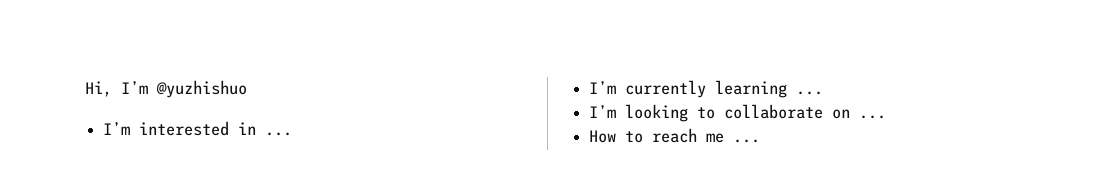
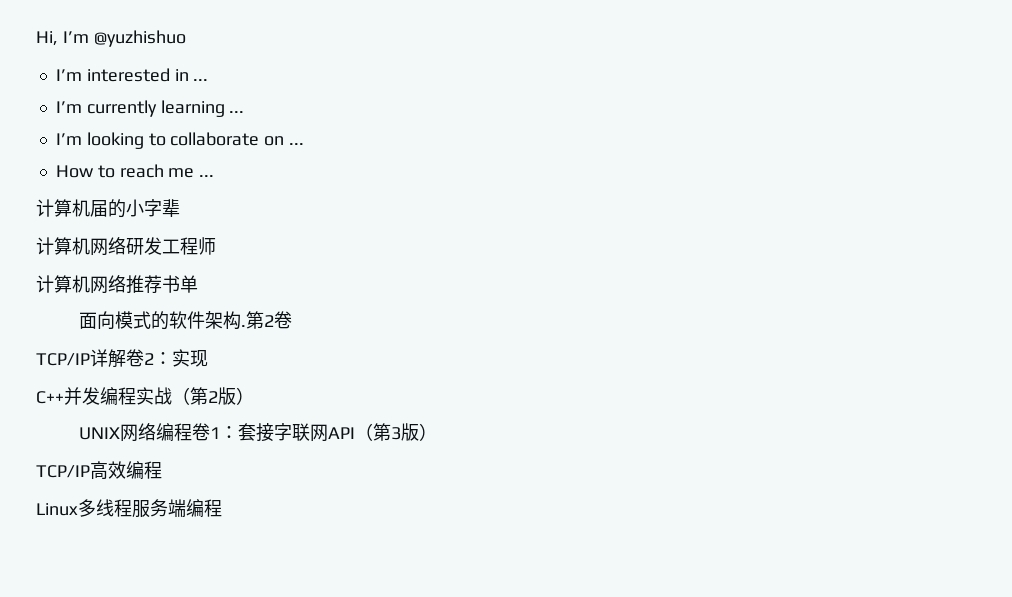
+ 计算机届的小字辈
+ 计算机网络研发工程师
+ 计算机网络推荐书单
+ 面向模式的软件架构.第2卷
+ TCP/IP详解卷2：实现
+ C++并发编程实战（第2版）
+ UNIX网络编程卷1：套接字联网API（第3版）
+ TCP/IP高效编程
+ Linux多线程服务端编程

